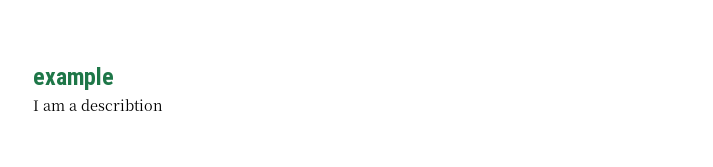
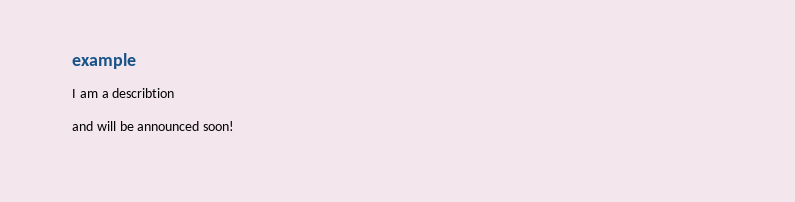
+ and will be announced soon!

